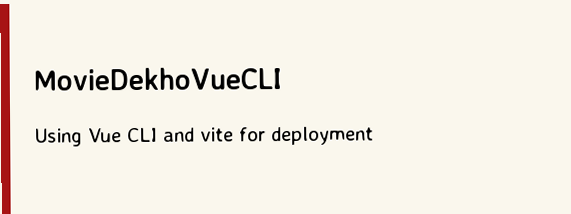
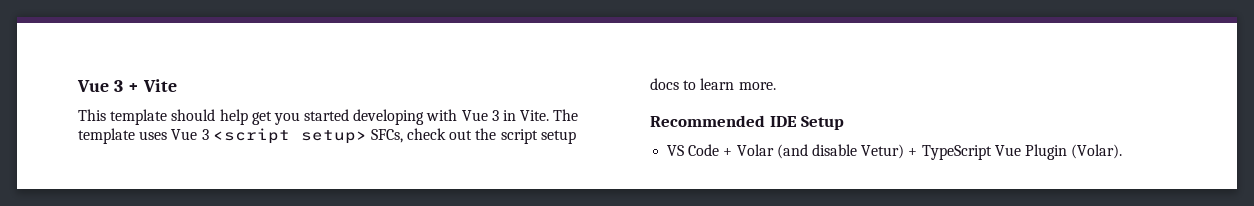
- MovieDekhoVueCLI
- Using Vue CLI and vite for deployment
+ Vue 3 + Vite
+ This template should help get you started developing with Vue 3 in Vite. The template uses Vue 3 <script setup> SFCs, check out the script setup docs to learn more.
+ Recommended IDE Setup
+ VS Code + Volar (and disable Vetur) + TypeScript Vue Plugin (Volar).

